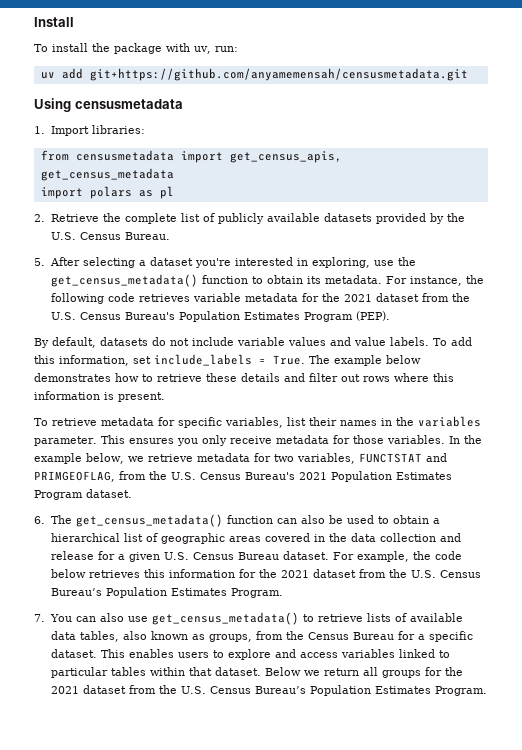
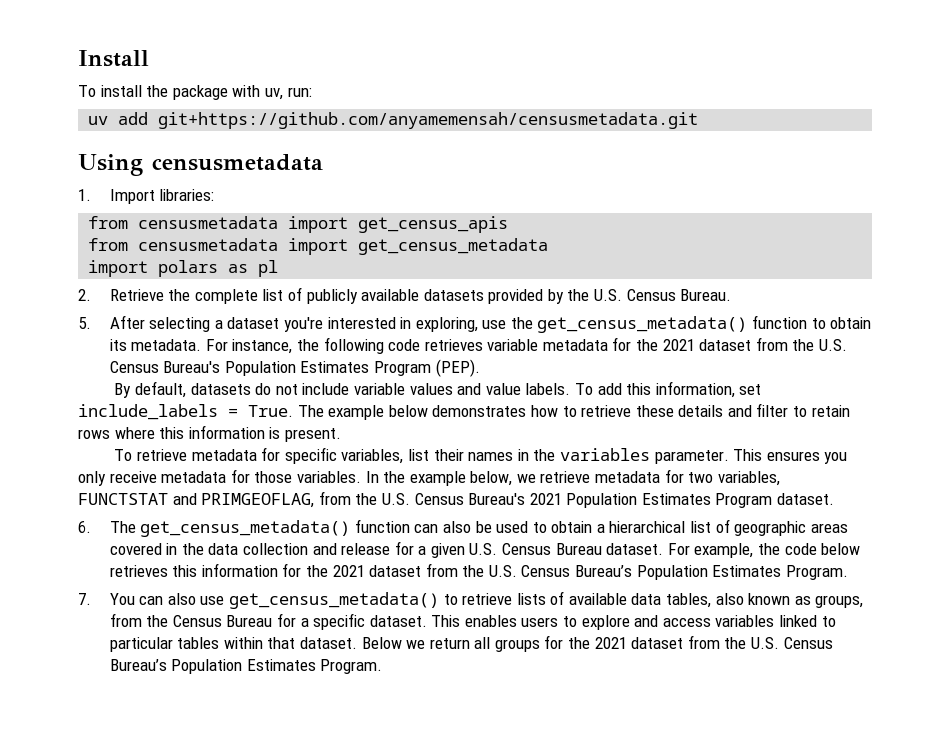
- from censusmetadata import get_census_apis, get_census_metadata
+ from censusmetadata import get_census_apis
+ from censusmetadata import get_census_metadata
- The example below demonstrates how to retrieve these details and filter out rows where this information is present.
+ The example below demonstrates how to retrieve these details and filter to retain rows where this information is present.

